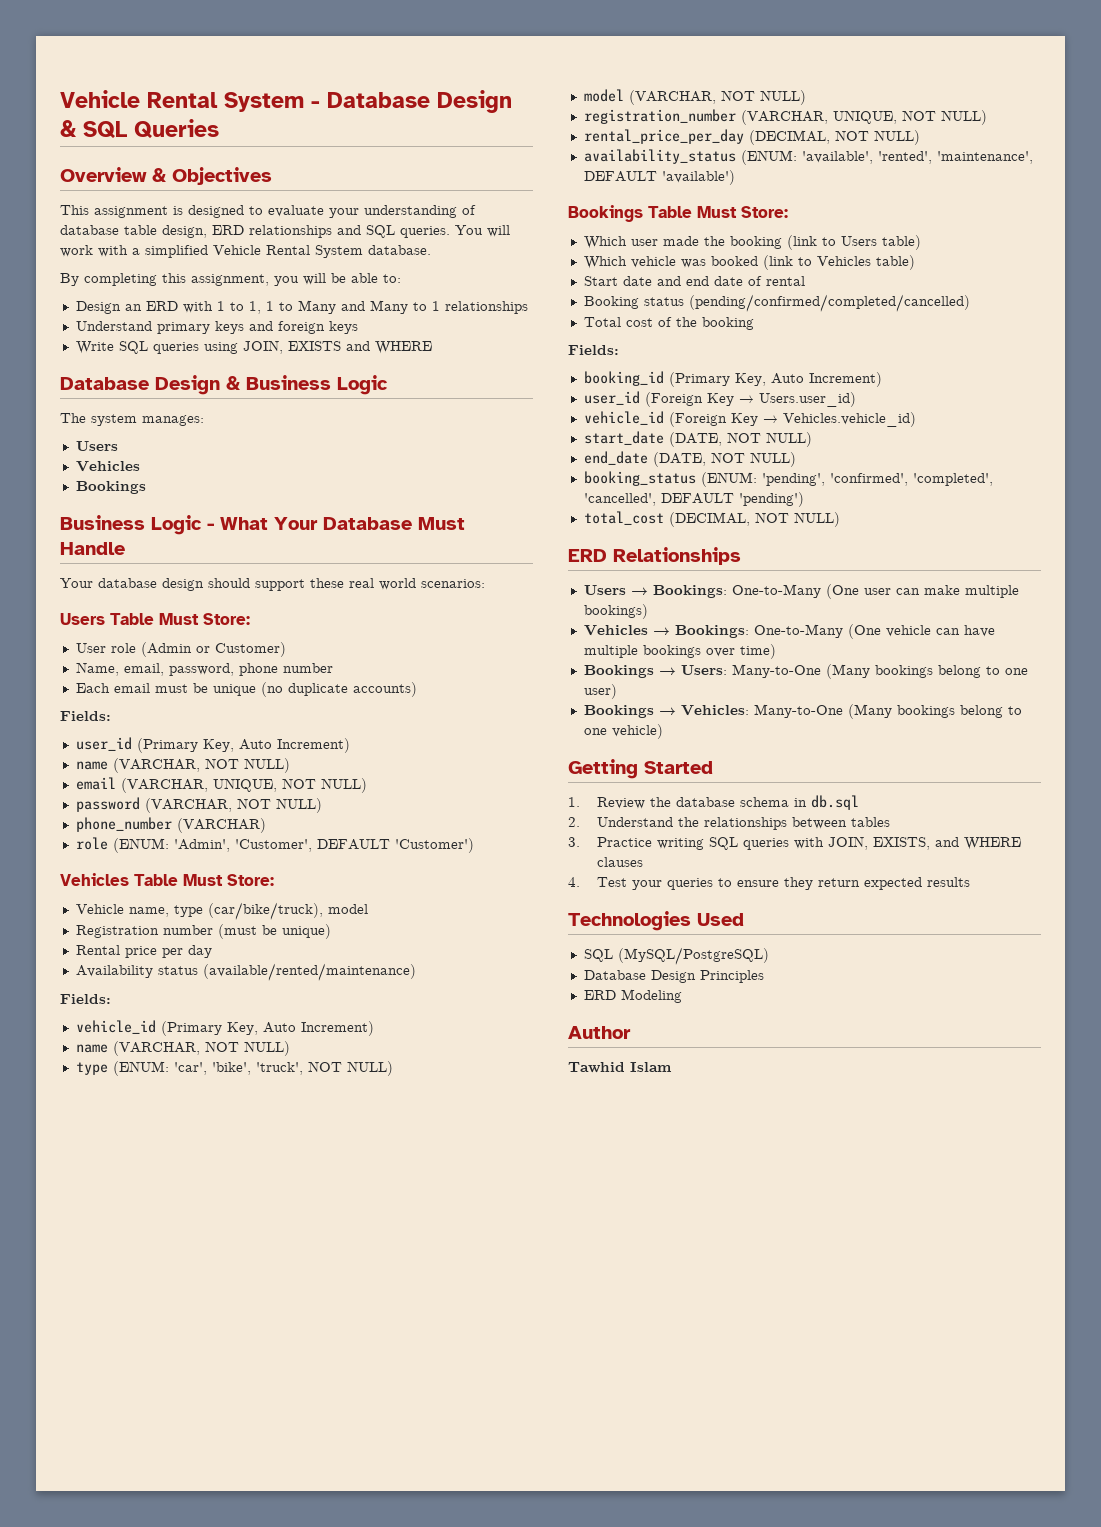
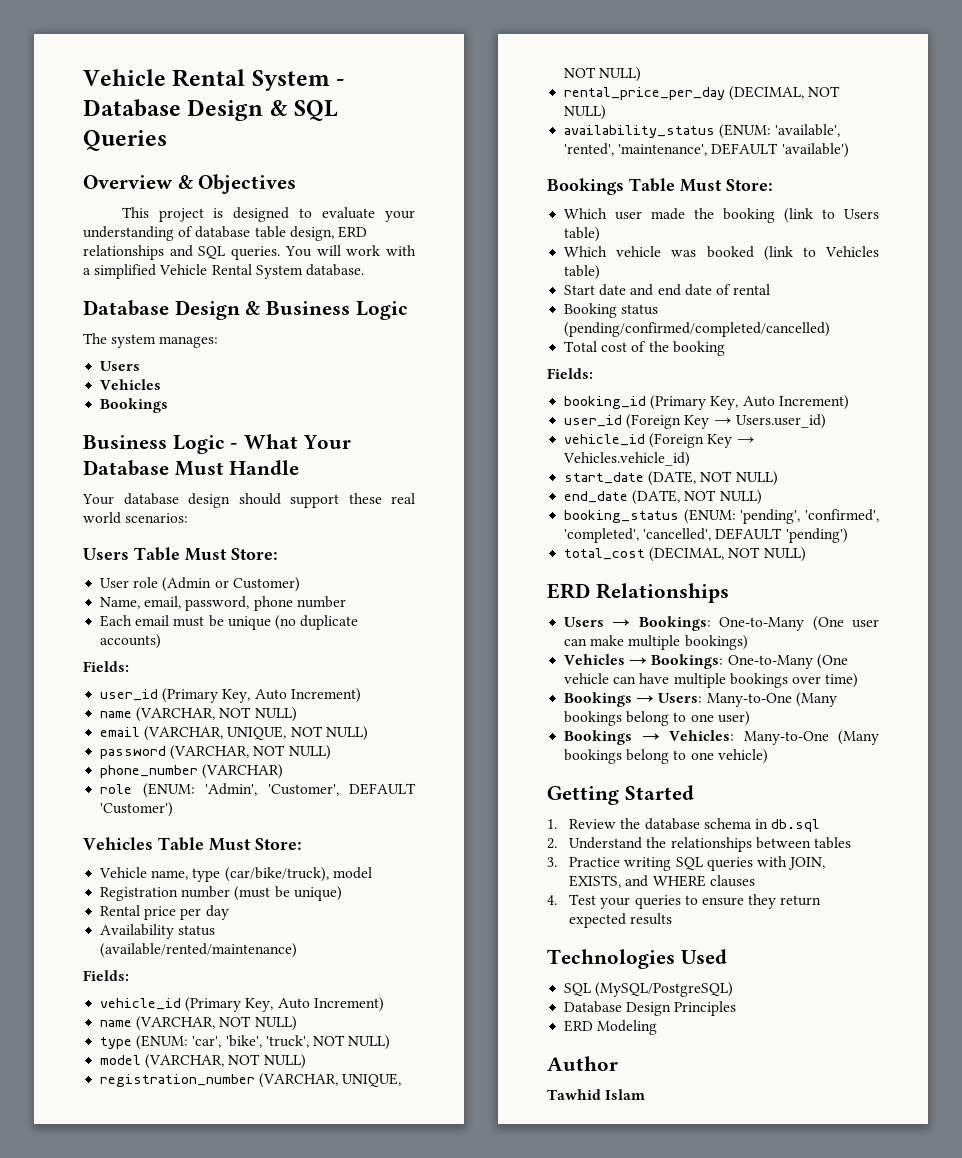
- This assignment is designed to evaluate your understanding of database table design, ERD relationships and SQL queries.
+ This project is designed to evaluate your understanding of database table design, ERD relationships and SQL queries.
- By completing this assignment, you will be able to:
- Design an ERD with 1 to 1, 1 to Many and Many to 1 relationships
- Understand primary keys and foreign keys
- Write SQL queries using JOIN, EXISTS and WHERE

